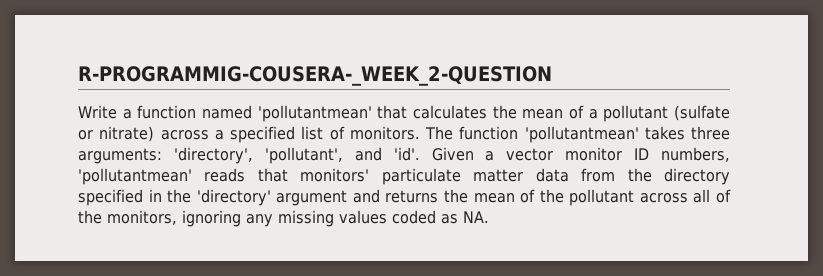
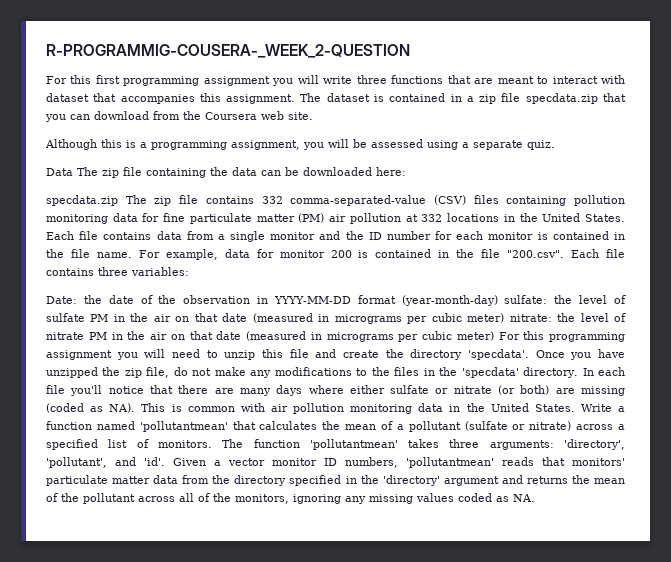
+ For this first programming assignment you will write three functions that are meant to interact with dataset that accompanies this assignment. The dataset is contained in a zip file specdata.zip that you can download from the Coursera web site.
+ Although this is a programming assignment, you will be assessed using a separate quiz.
+ Data The zip file containing the data can be downloaded here:
+ specdata.zip The zip file contains 332 comma-separated-value (CSV) files containing pollution monitoring data for fine particulate matter (PM) air pollution at 332 locations in the United States. Each file contains data from a single monitor and the ID number for each monitor is contained in the file name. For example, data for monitor 200 is contained in the file "200.csv". Each file contains three variables:
+ Date: the date of the observation in YYYY-MM-DD format (year-month-day) sulfate: the level of sulfate PM in the air on that date (measured in micrograms per cubic meter) nitrate: the level of nitrate PM in the air on that date (measured in micrograms per cubic meter) For this programming assignment you will need to unzip this file and create the directory 'specdata'. Once you have unzipped the zip file, do not make any modifications to the files in the 'specdata' directory. In each file you'll notice that there are many days where either sulfate or nitrate (or both) are missing (coded as NA). This is common with air pollution monitoring data in the United States.

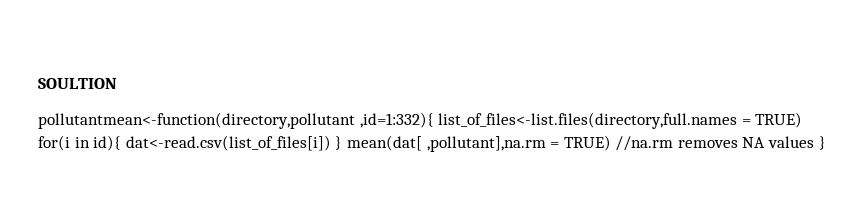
- R-PROGRAMMIG-COUSERA-_WEEK_2-QUESTION
- For this first programming assignment you will write three functions that are meant to interact with dataset that accompanies this assignment. The dataset is contained in a zip file specdata.zip that you can download from the Coursera web site.
- Although this is a programming assignment, you will be assessed using a separate quiz.
- Data The zip file containing the data can be downloaded here:
- specdata.zip The zip file contains 332 comma-separated-value (CSV) files containing pollution monitoring data for fine particulate matter (PM) air pollution at 332 locations in the United States. Each file contains data from a single monitor and the ID number for each monitor is contained in the file name. For example, data for monitor 200 is contained in the file "200.csv". Each file contains three variables:
- Date: the date of the observation in YYYY-MM-DD format (year-month-day) sulfate: the level of sulfate PM in the air on that date (measured in micrograms per cubic meter) nitrate: the level of nitrate PM in the air on that date (measured in micrograms per cubic meter) For this programming assignment you will need to unzip this file and create the directory 'specdata'. Once you have unzipped the zip file, do not make any modifications to the files in the 'specdata' directory. In each file you'll notice that there are many days where either sulfate or nitrate (or both) are missing (coded as NA). This is common with air pollution monitoring data in the United States. Write a function named 'pollutantmean' that calculates the mean of a pollutant (sulfate or nitrate) across a specified list of monitors. The function 'pollutantmean' takes three arguments: 'directory', 'pollutant', and 'id'. Given a vector monitor ID numbers, 'pollutantmean' reads that monitors' particulate matter data from the directory specified in the 'directory' argument and returns the mean of the pollutant across all of the monitors, ignoring any missing values coded as NA.
+ SOULTION
+ pollutantmean<-function(directory,pollutant ,id=1:332){ list_of_files<-list.files(directory,full.names = TRUE) for(i in id){ dat<-read.csv(list_of_files[i]) } mean(dat[ ,pollutant],na.rm = TRUE) //na.rm removes NA values }

